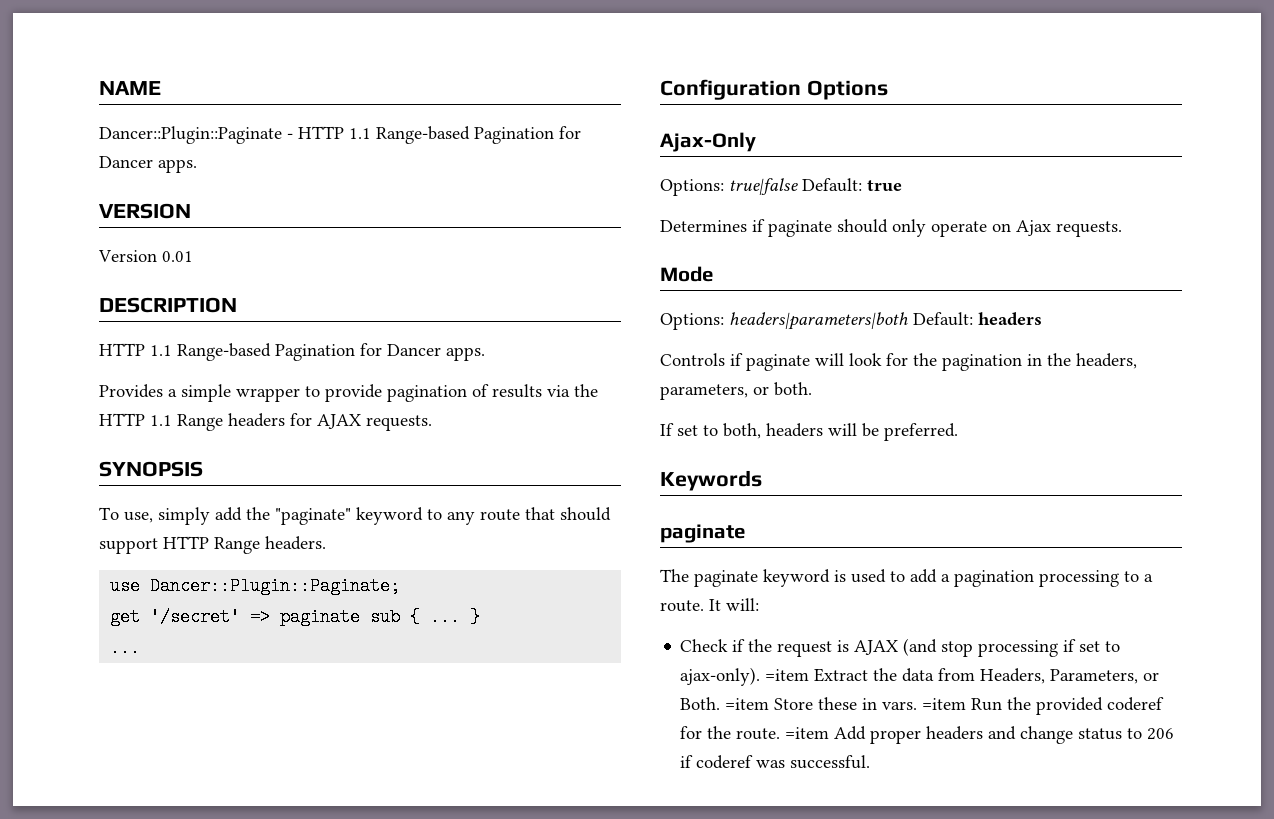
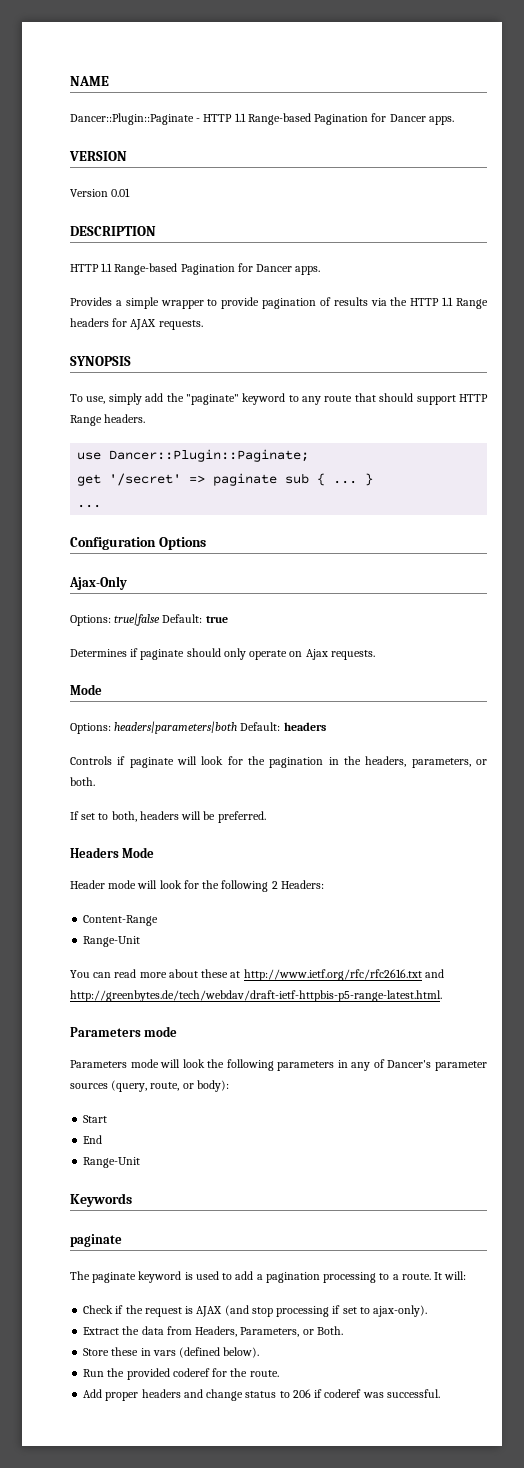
+ Headers Mode
+ Header mode will look for the following 2 Headers:
+ Content-Range
+ Range-Unit
+ You can read more about these at http://www.ietf.org/rfc/rfc2616.txt and http://greenbytes.de/tech/webdav/draft-ietf-httpbis-p5-range-latest.html.
+ Parameters mode
+ Parameters mode will look the following parameters in any of Dancer's parameter sources (query, route, or body):
+ Start
+ End
+ Range-Unit
- Check if the request is AJAX (and stop processing if set to ajax-only). =item Extract the data from Headers, Parameters, or Both. =item Store these in vars. =item Run the provided coderef for the route. =item Add proper headers and change status to 206 if coderef was successful.
+ Check if the request is AJAX (and stop processing if set to ajax-only).
+ Extract the data from Headers, Parameters, or Both.
+ Store these in vars (defined below).
+ Run the provided coderef for the route.
+ Add proper headers and change status to 206 if coderef was successful.

